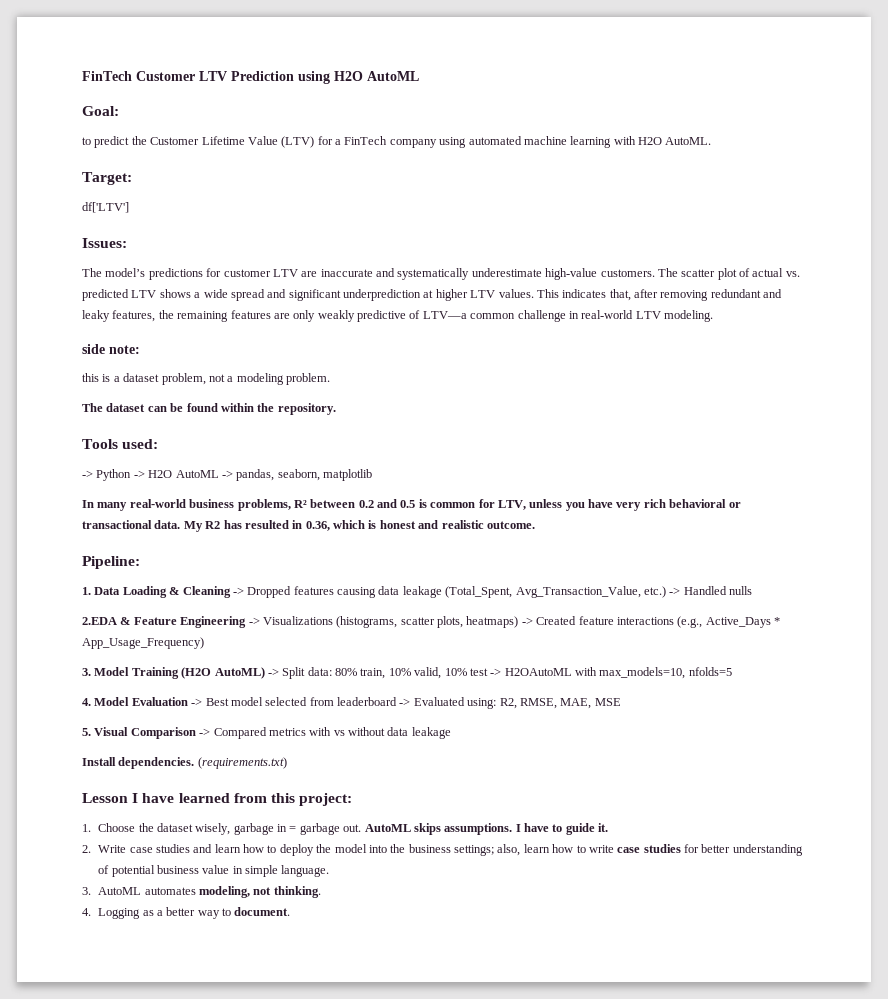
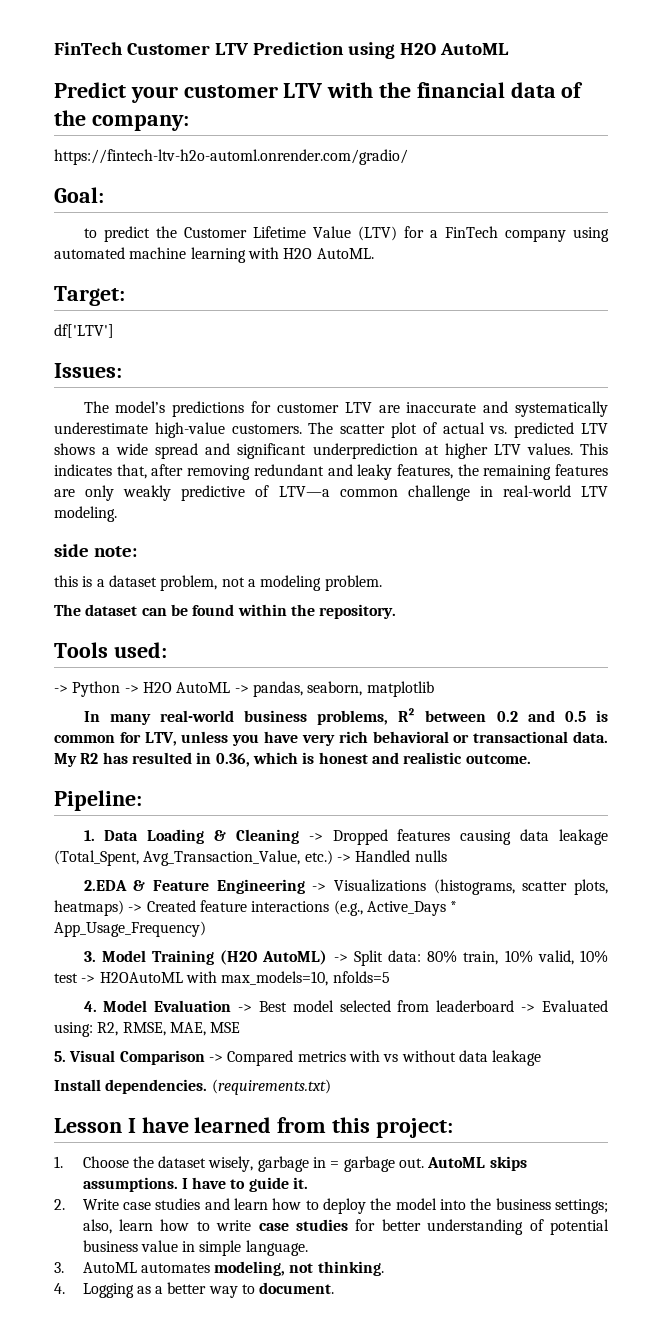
+ Predict your customer LTV with the financial data of the company:
+ https://fintech-ltv-h2o-automl.onrender.com/gradio/

